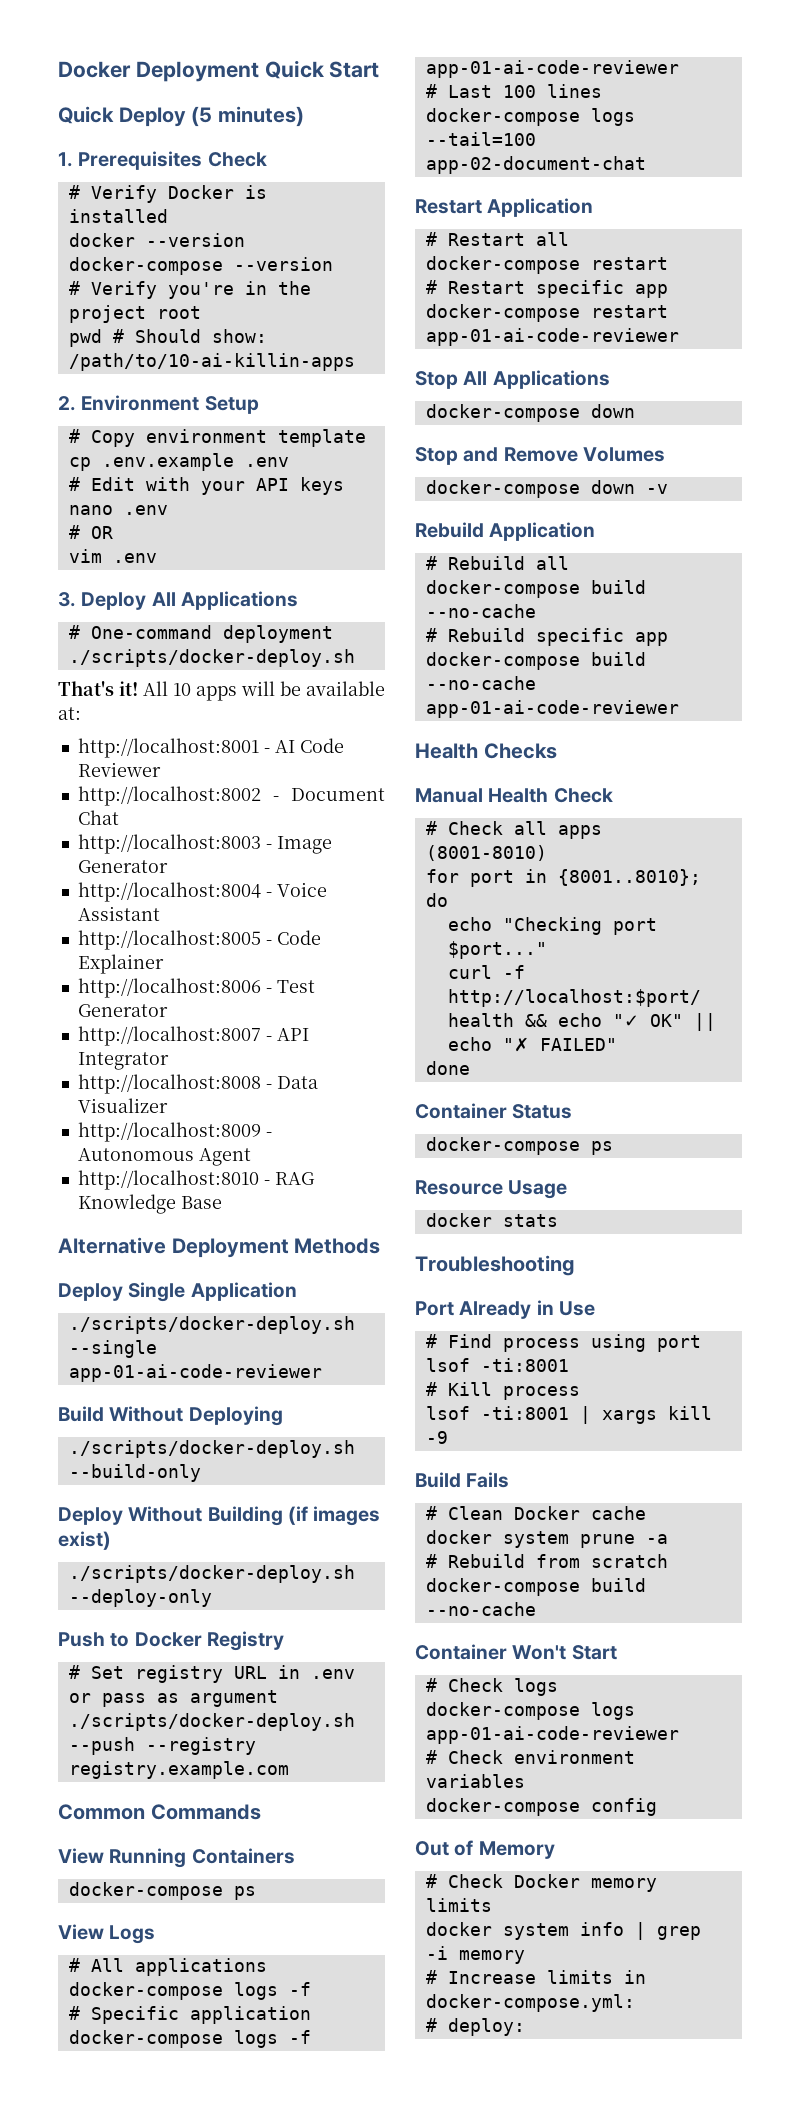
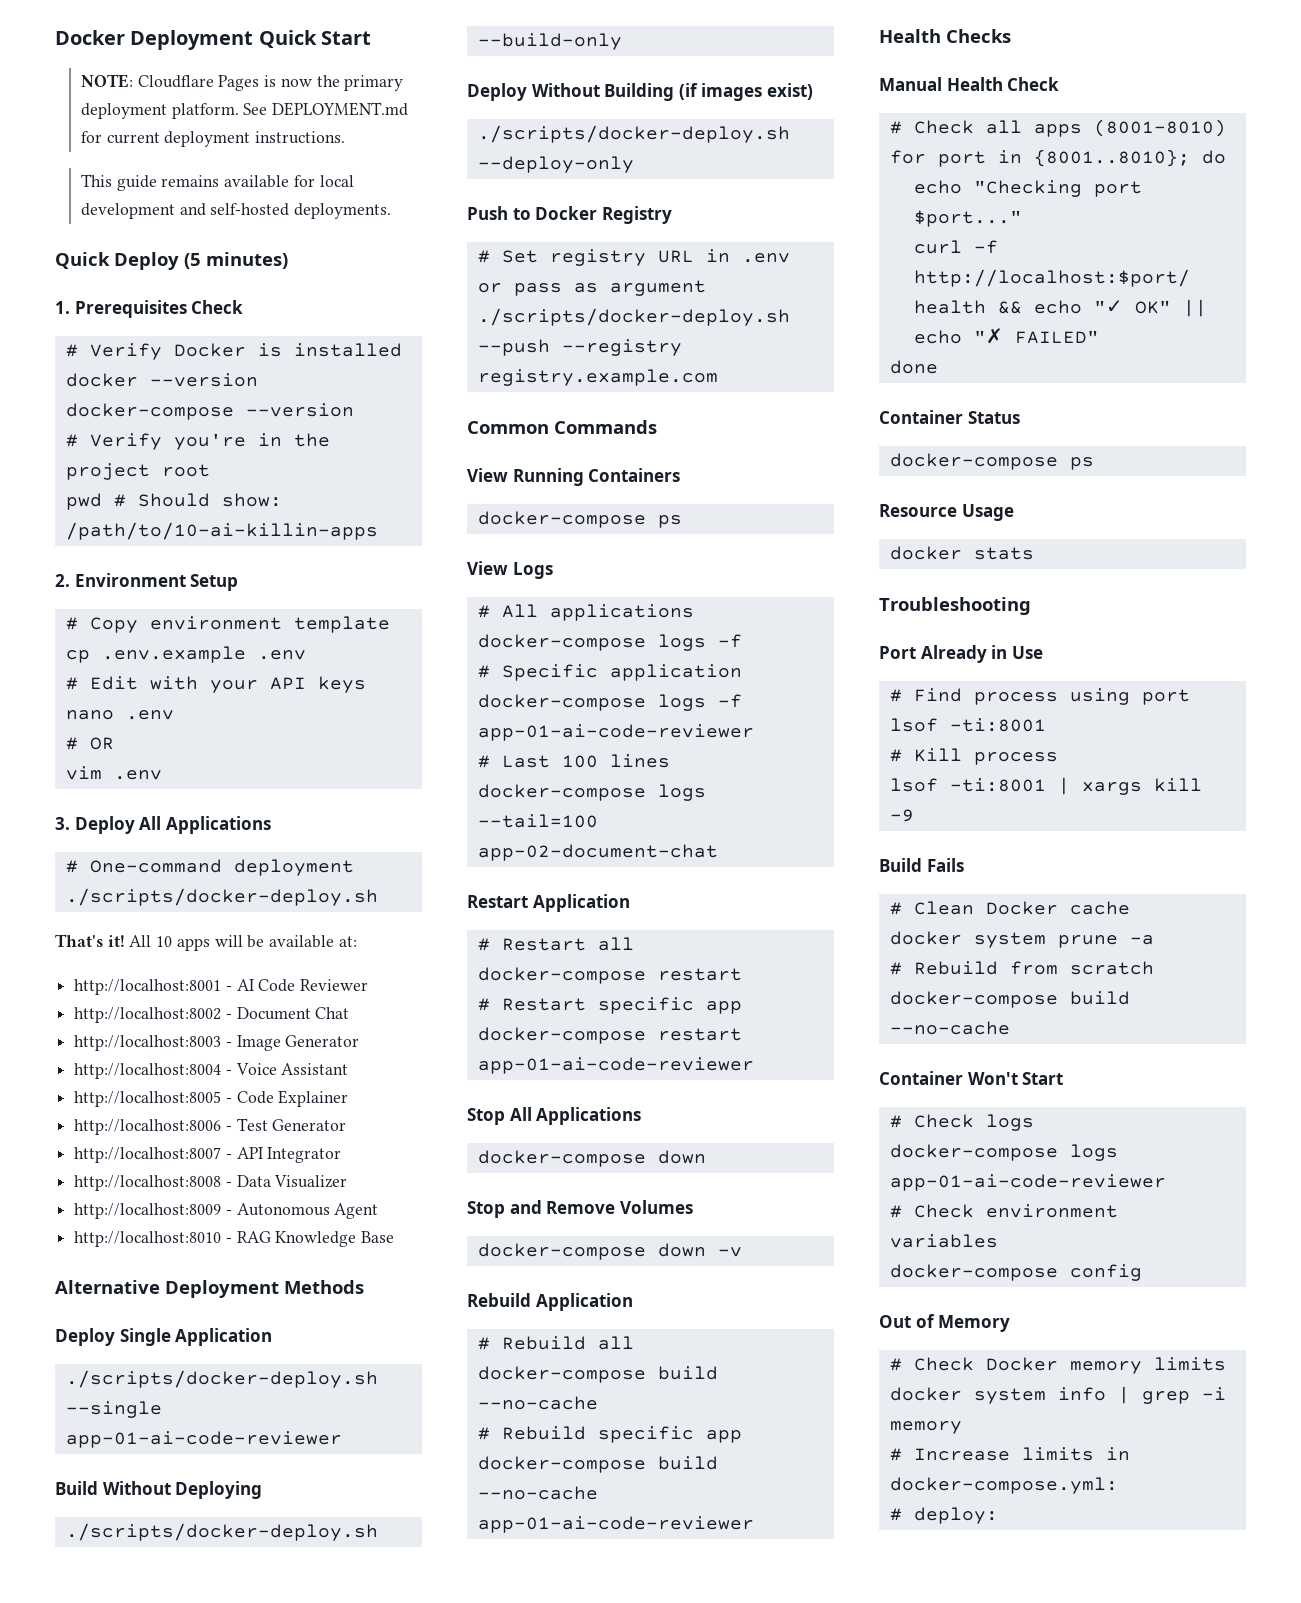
+ NOTE: Cloudflare Pages is now the primary deployment platform. See DEPLOYMENT.md for current deployment instructions.
+ This guide remains available for local development and self-hosted deployments.

